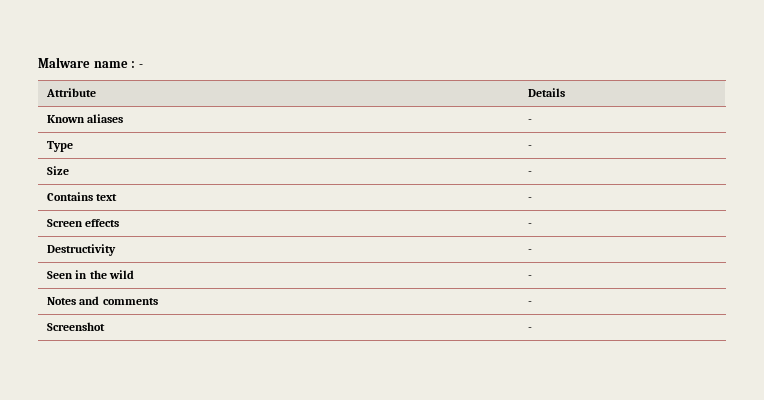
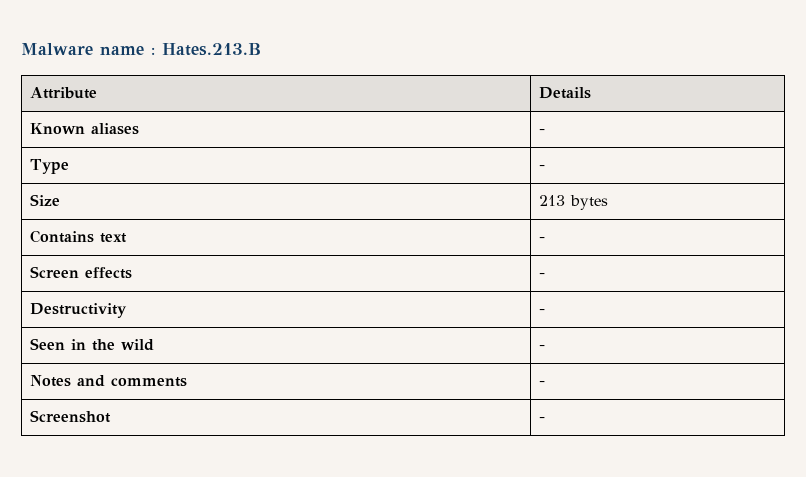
- Malware name : -
+ Malware name : Hates.213.B
- Size | -
+ Size | 213 bytes

